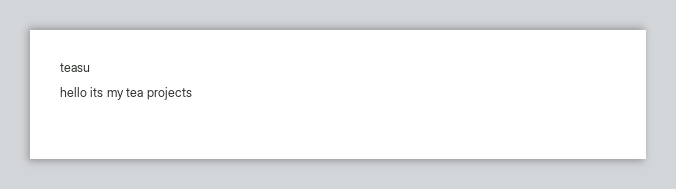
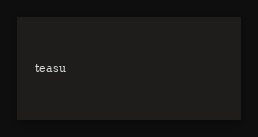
- hello its my tea projects

